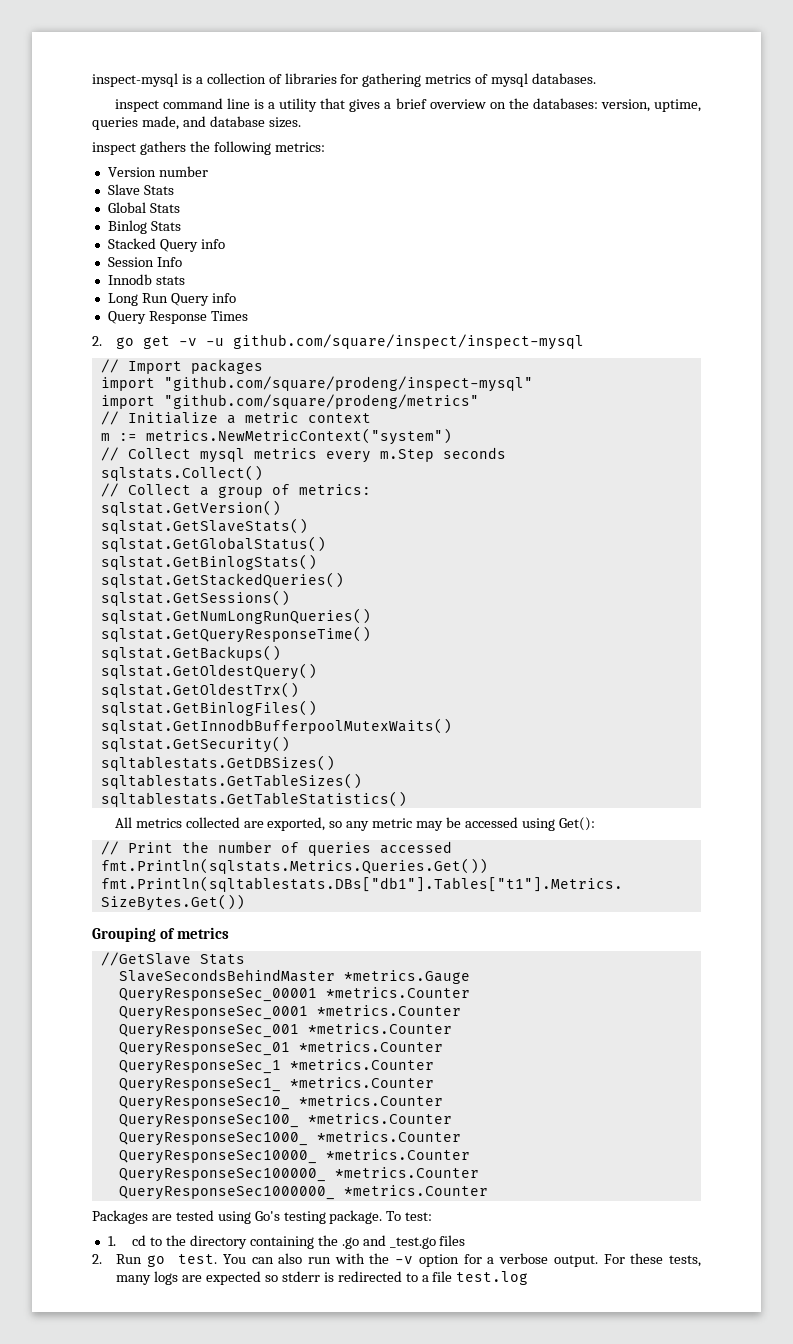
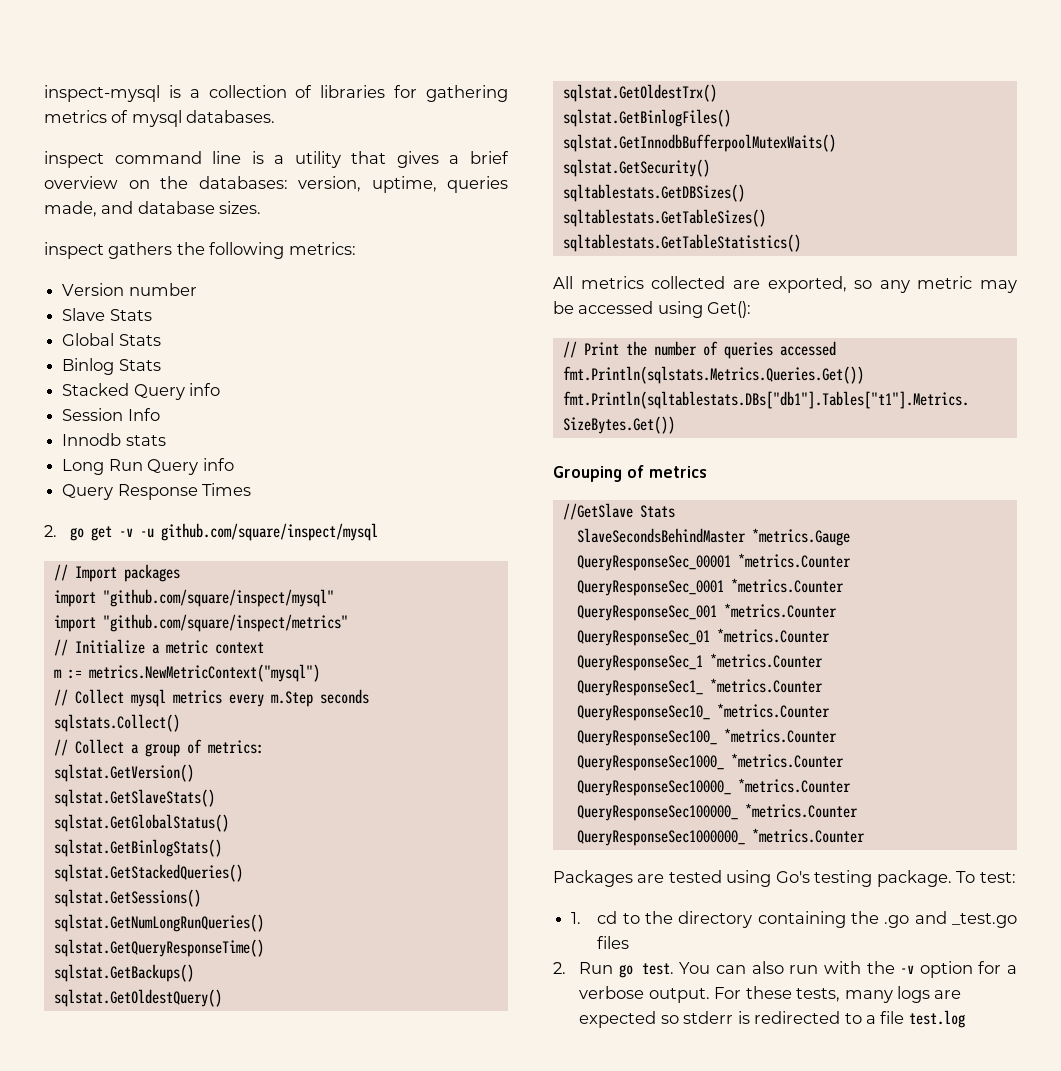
- 2. go get -v -u github.com/square/inspect/inspect-mysql
+ 2. go get -v -u github.com/square/inspect/mysql
- import "github.com/square/prodeng/inspect-mysql"
- import "github.com/square/prodeng/metrics"
+ import "github.com/square/inspect/mysql"
+ import "github.com/square/inspect/metrics"
- m := metrics.NewMetricContext("system")
+ m := metrics.NewMetricContext("mysql")

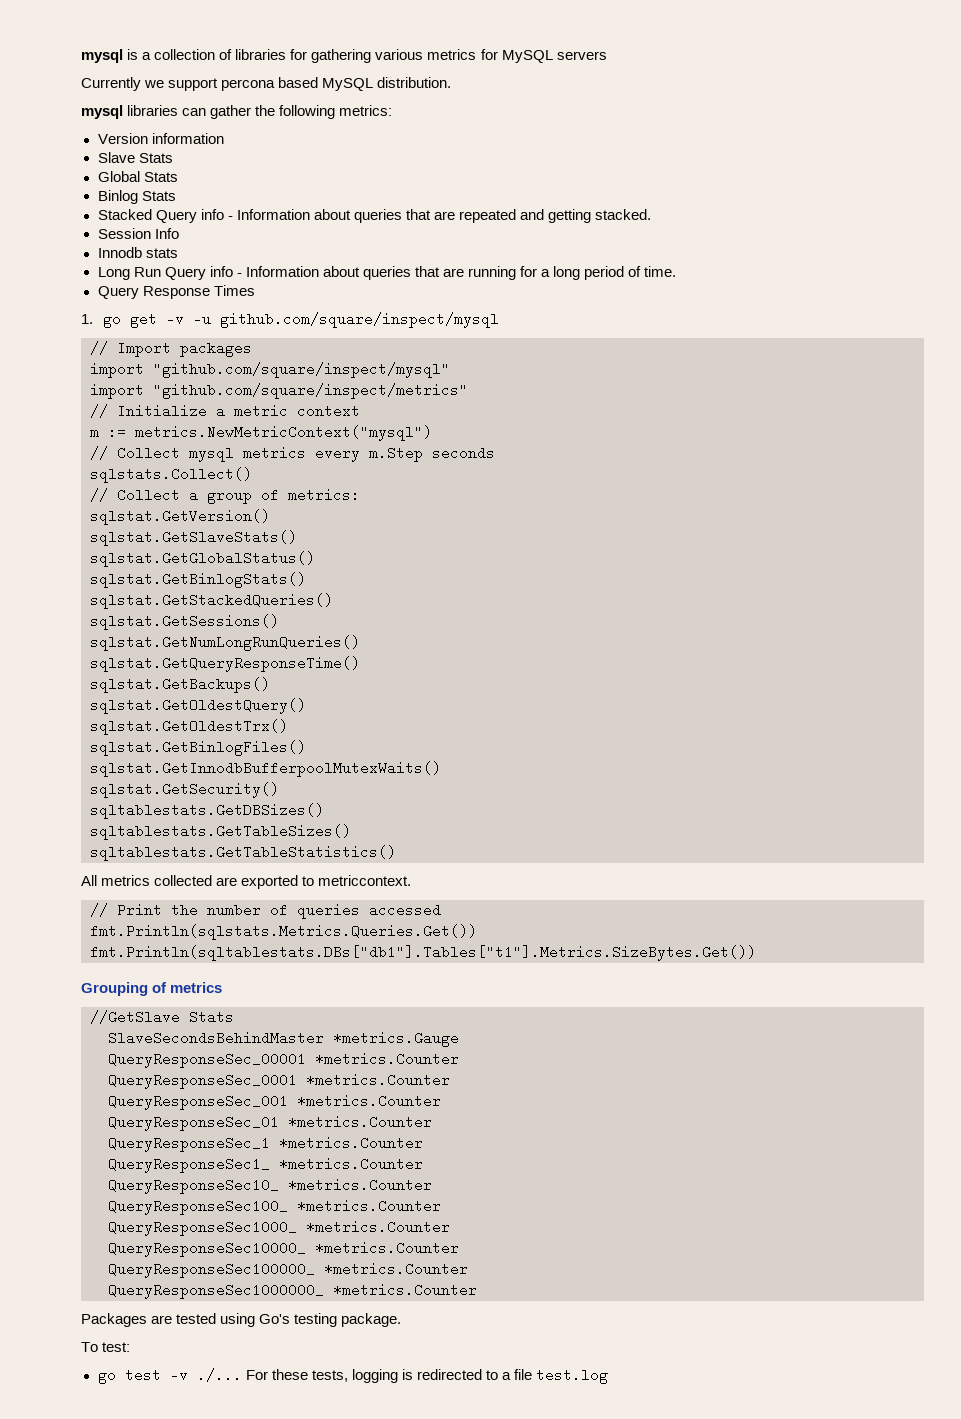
- inspect-mysql is a collection of libraries for gathering metrics of mysql databases.
- inspect command line is a utility that gives a brief overview on the databases: version, uptime, queries made, and database sizes.
- inspect gathers the following metrics:
+ mysql is a collection of libraries for gathering various metrics for MySQL servers
+ Currently we support percona based MySQL distribution.
+ mysql libraries can gather the following metrics:
- Version number
+ Version information
- Stacked Query info
+ Stacked Query info - Information about queries that are repeated and getting stacked.
- Long Run Query info
+ Long Run Query info - Information about queries that are running for a long period of time.
- 2. go get -v -u github.com/square/inspect/mysql
+ 1. go get -v -u github.com/square/inspect/mysql
- All metrics collected are exported, so any metric may be accessed using Get():
+ All metrics collected are exported to metriccontext.
- Packages are tested using Go's testing package. To test:
+ Packages are tested using Go's testing package.
+ To test:
- 1. cd to the directory containing the .go and _test.go files
- 2. Run go test. You can also run with the -v option for a verbose output. For these tests, many logs are expected so stderr is redirected to a file test.log
+ go test -v ./... For these tests, logging is redirected to a file test.log

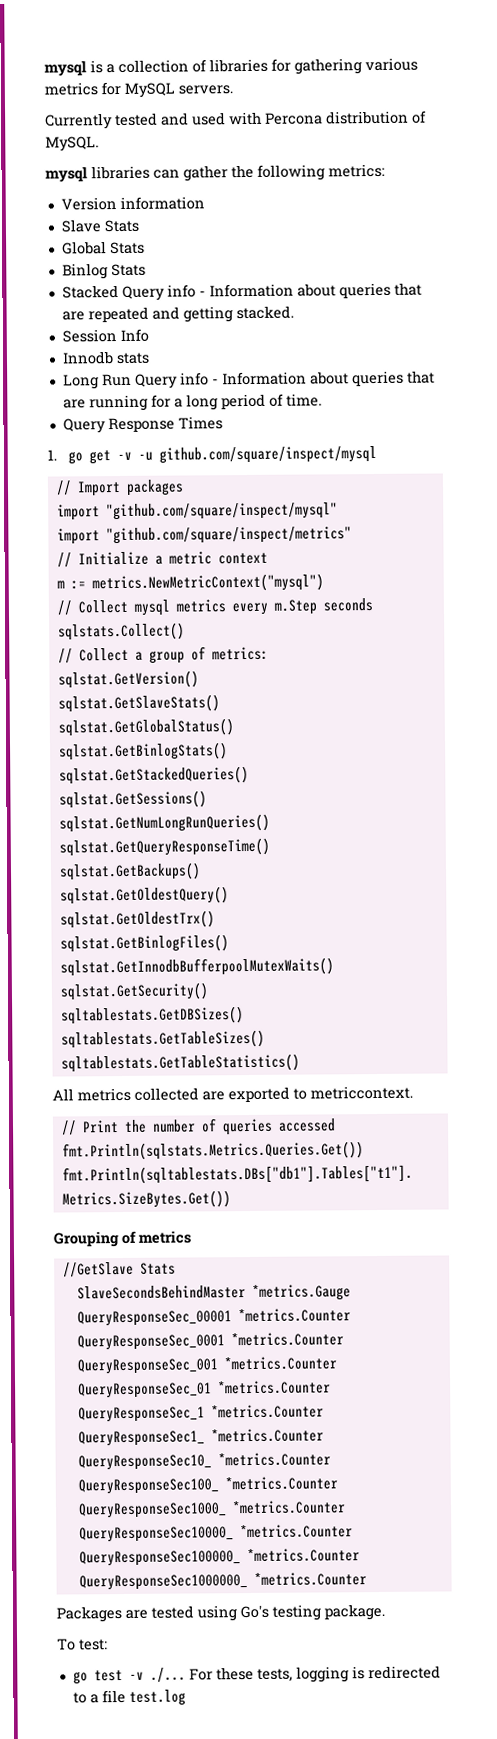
- mysql is a collection of libraries for gathering various metrics for MySQL servers
+ mysql is a collection of libraries for gathering various metrics for MySQL servers.
- Currently we support percona based MySQL distribution.
+ Currently tested and used with Percona distribution of MySQL.

